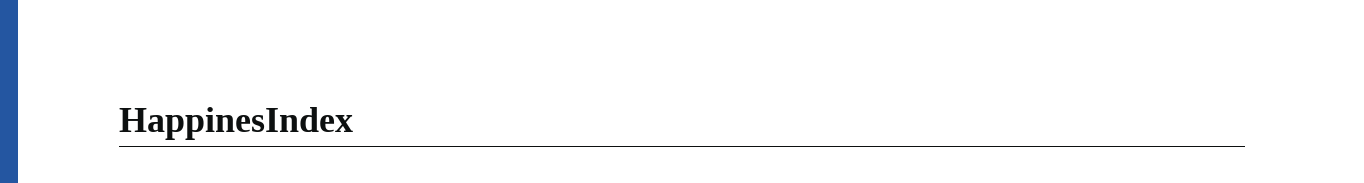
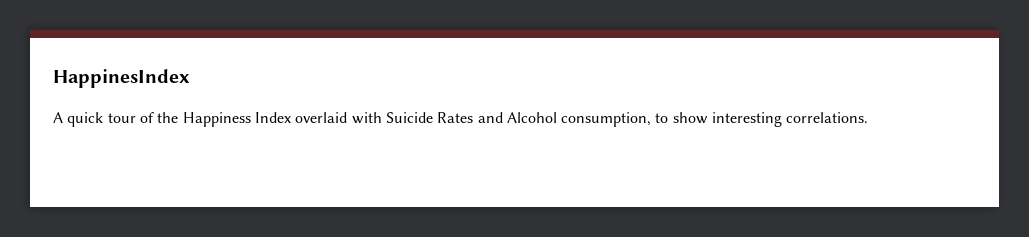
+ A quick tour of the Happiness Index overlaid with Suicide Rates and Alcohol consumption, to show interesting correlations.

